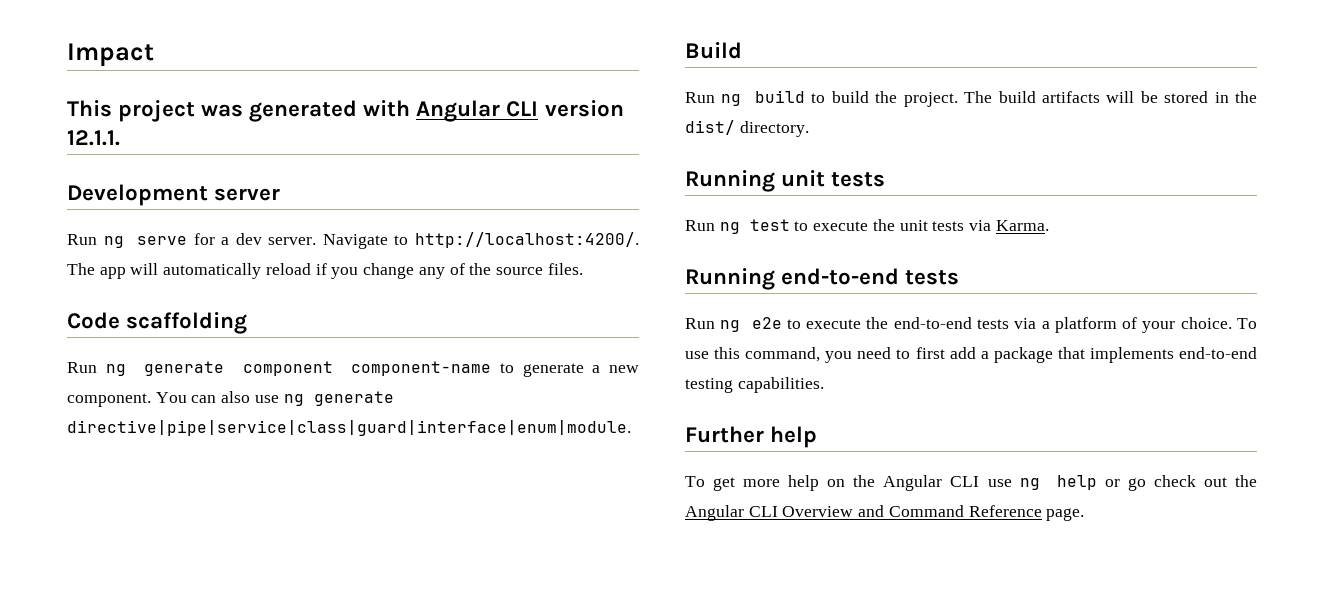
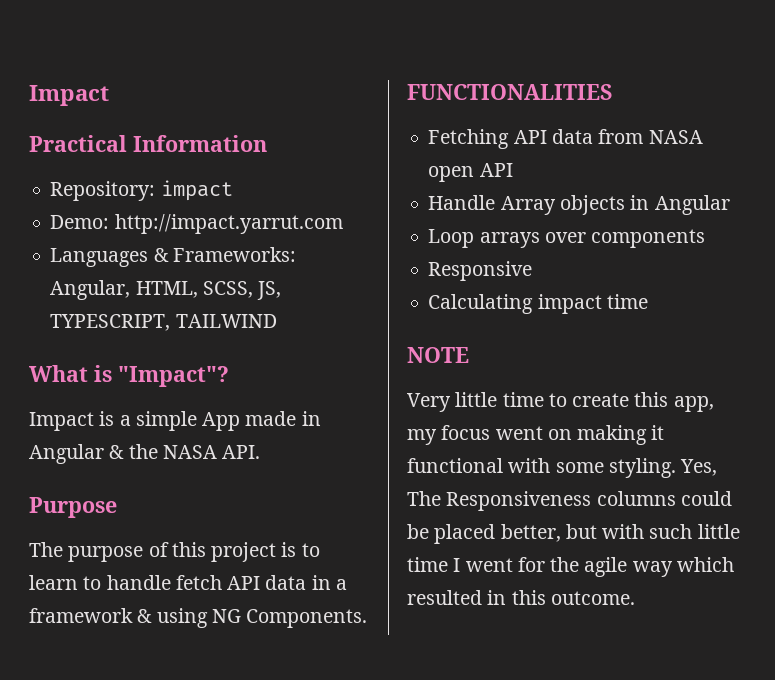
- This project was generated with Angular CLI version 12.1.1.
- Development server
- Run ng serve for a dev server. Navigate to http://localhost:4200/. The app will automatically reload if you change any of the source files.
- Code scaffolding
- Run ng generate component component-name to generate a new component. You can also use ng generate directive|pipe|service|class|guard|interface|enum|module.
- Build
- Run ng build to build the project. The build artifacts will be stored in the dist/ directory.
- Running unit tests
- Run ng test to execute the unit tests via Karma.
- Running end-to-end tests
- Run ng e2e to execute the end-to-end tests via a platform of your choice. To use this command, you need to first add a package that implements end-to-end testing capabilities.
- Further help
- To get more help on the Angular CLI use ng help or go check out the Angular CLI Overview and Command Reference page.
+ Practical Information
+ Repository: impact
+ Demo: http://impact.yarrut.com
+ Languages & Frameworks: Angular, HTML, SCSS, JS, TYPESCRIPT, TAILWIND
+ What is "Impact"?
+ Impact is a simple App made in Angular & the NASA API.
+ Purpose
+ The purpose of this project is to learn to handle fetch API data in a framework & using NG Components.
+ FUNCTIONALITIES
+ Fetching API data from NASA open API
+ Handle Array objects in Angular
+ Loop arrays over components
+ Responsive
+ Calculating impact time
+ NOTE
+ Very little time to create this app, my focus went on making it functional with some styling. Yes, The Responsiveness columns could be placed better, but with such little time I went for the agile way which resulted in this outcome.

